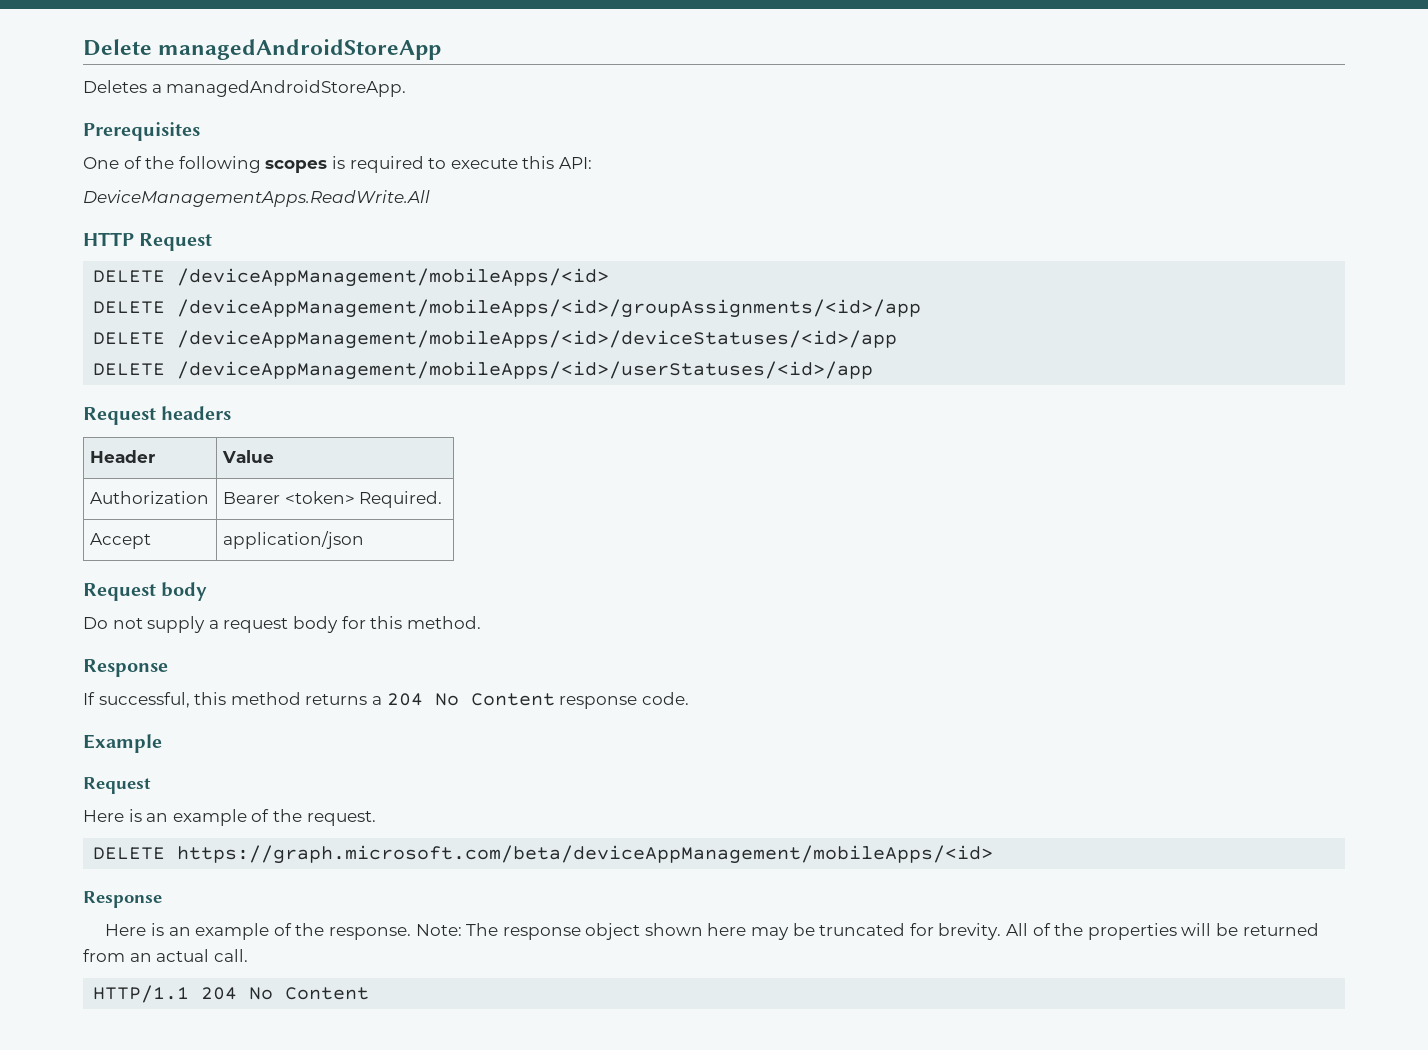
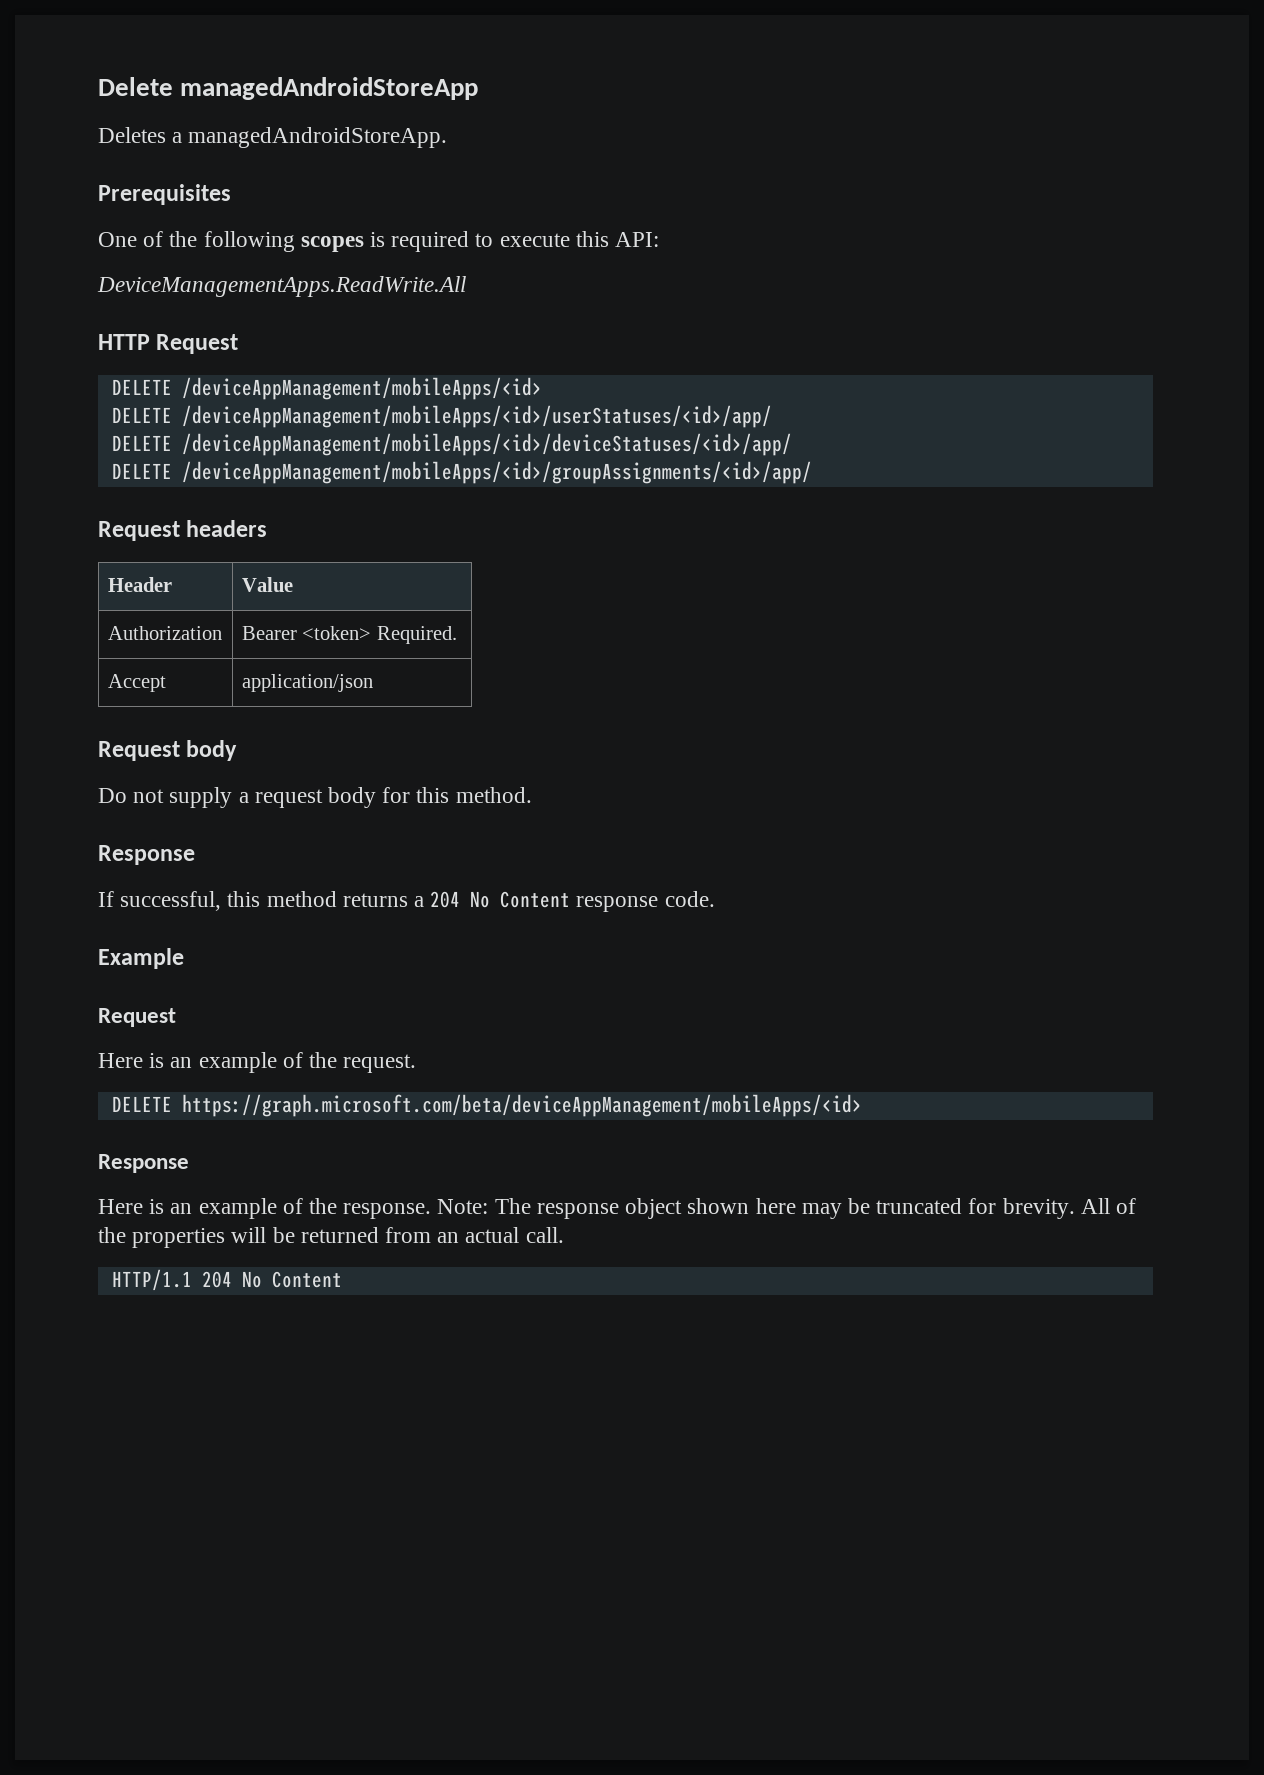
- DELETE /deviceAppManagement/mobileApps/<id>/groupAssignments/<id>/app
- DELETE /deviceAppManagement/mobileApps/<id>/deviceStatuses/<id>/app
- DELETE /deviceAppManagement/mobileApps/<id>/userStatuses/<id>/app
+ DELETE /deviceAppManagement/mobileApps/<id>/userStatuses/<id>/app/
+ DELETE /deviceAppManagement/mobileApps/<id>/deviceStatuses/<id>/app/
+ DELETE /deviceAppManagement/mobileApps/<id>/groupAssignments/<id>/app/

